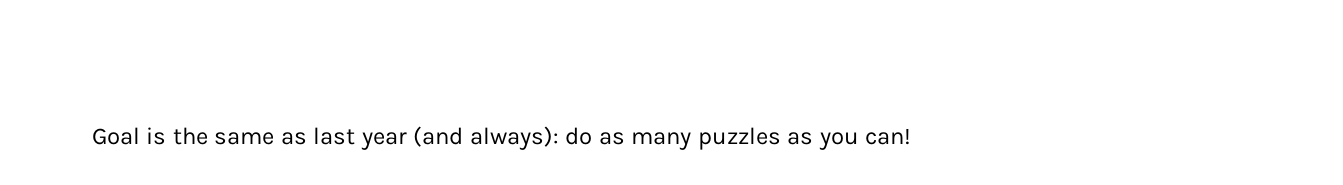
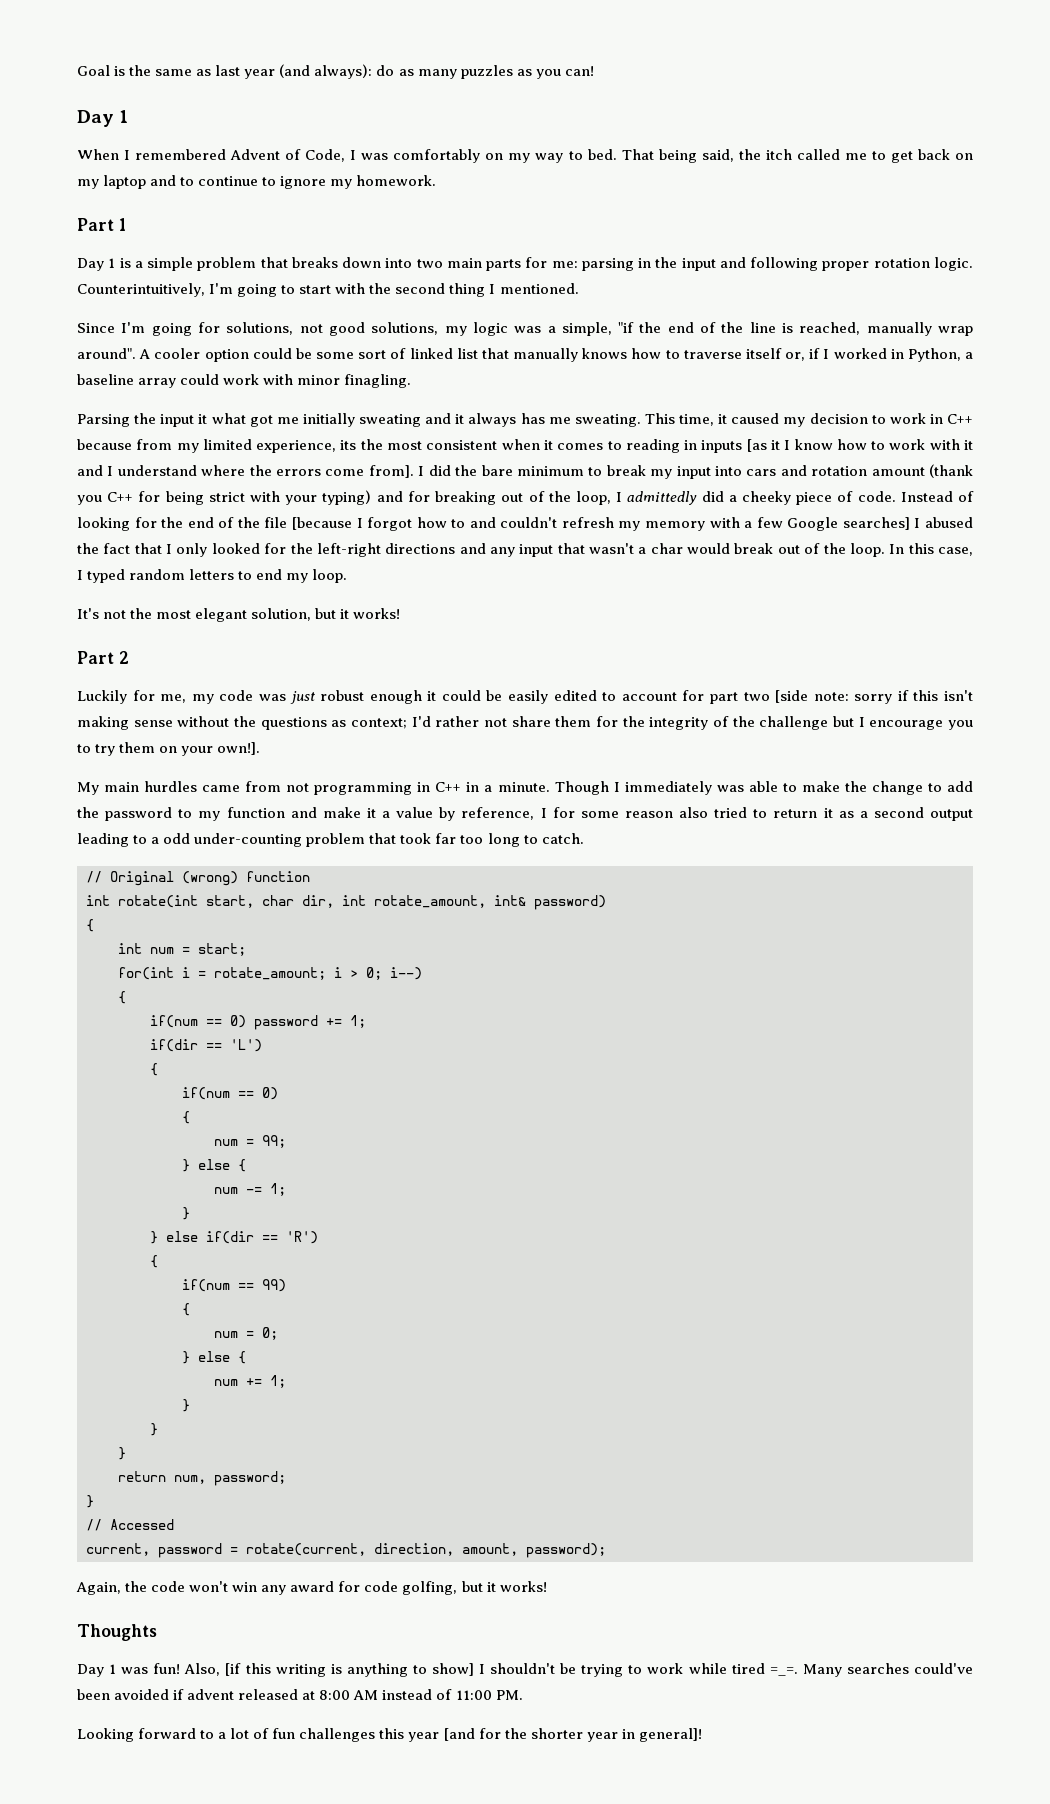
  Goal is the same as last year (and always): do as many puzzles as you can!
+ Day 1
+ When I remembered Advent of Code, I was comfortably on my way to bed. That being said, the itch called me to get back on my laptop and to continue to ignore my homework.
+ Part 1
+ Day 1 is a simple problem that breaks down into two main parts for me: parsing in the input and following proper rotation logic. Counterintuitively, I'm going to start with the second thing I mentioned.
+ Since I'm going for solutions, not good solutions, my logic was a simple, "if the end of the line is reached, manually wrap around". A cooler option could be some sort of linked list that manually knows how to traverse itself or, if I worked in Python, a baseline array could work with minor finagling.
+ Parsing the input it what got me initially sweating and it always has me sweating. This time, it caused my decision to work in C++ because from my limited experience, its the most consistent when it comes to reading in inputs [as it I know how to work with it and I understand where the errors come from]. I did the bare minimum to break my input into cars and rotation amount (thank you C++ for being strict with your typing) and for breaking out of the loop, I admittedly did a cheeky piece of code. Instead of looking for the end of the file [because I forgot how to and couldn't refresh my memory with a few Google searches] I abused the fact that I only looked for the left-right directions and any input that wasn't a char would break out of the loop. In this case, I typed random letters to end my loop.
+ It's not the most elegant solution, but it works!
+ Part 2
+ Luckily for me, my code was just robust enough it could be easily edited to account for part two [side note: sorry if this isn't making sense without the questions as context; I'd rather not share them for the integrity of the challenge but I encourage you to try them on your own!].
+ My main hurdles came from not programming in C++ in a minute. Though I immediately was able to make the change to add the password to my function and make it a value by reference, I for some reason also tried to return it as a second output leading to a odd under-counting problem that took far too long to catch.
+ // Original (wrong) function
+ int rotate(int start, char dir, int rotate_amount, int& password)
+ {
+ int num = start;
+ for(int i = rotate_amount; i > 0; i--)
+ {
+ if(num == 0) password += 1;
+ if(dir == 'L')
+ {
+ if(num == 0)
+ {
+ num = 99;
+ } else {
+ num -= 1;
+ }
+ } else if(dir == 'R')
+ {
+ if(num == 99)
+ {
+ num = 0;
+ } else {
+ num += 1;
+ }
+ }
+ }
+ return num, password;
+ }
+ // Accessed
+ current, password = rotate(current, direction, amount, password);
+ Again, the code won't win any award for code golfing, but it works!
+ Thoughts
+ Day 1 was fun! Also, [if this writing is anything to show] I shouldn't be trying to work while tired =_=. Many searches could've been avoided if advent released at 8:00 AM instead of 11:00 PM.
+ Looking forward to a lot of fun challenges this year [and for the shorter year in general]!

